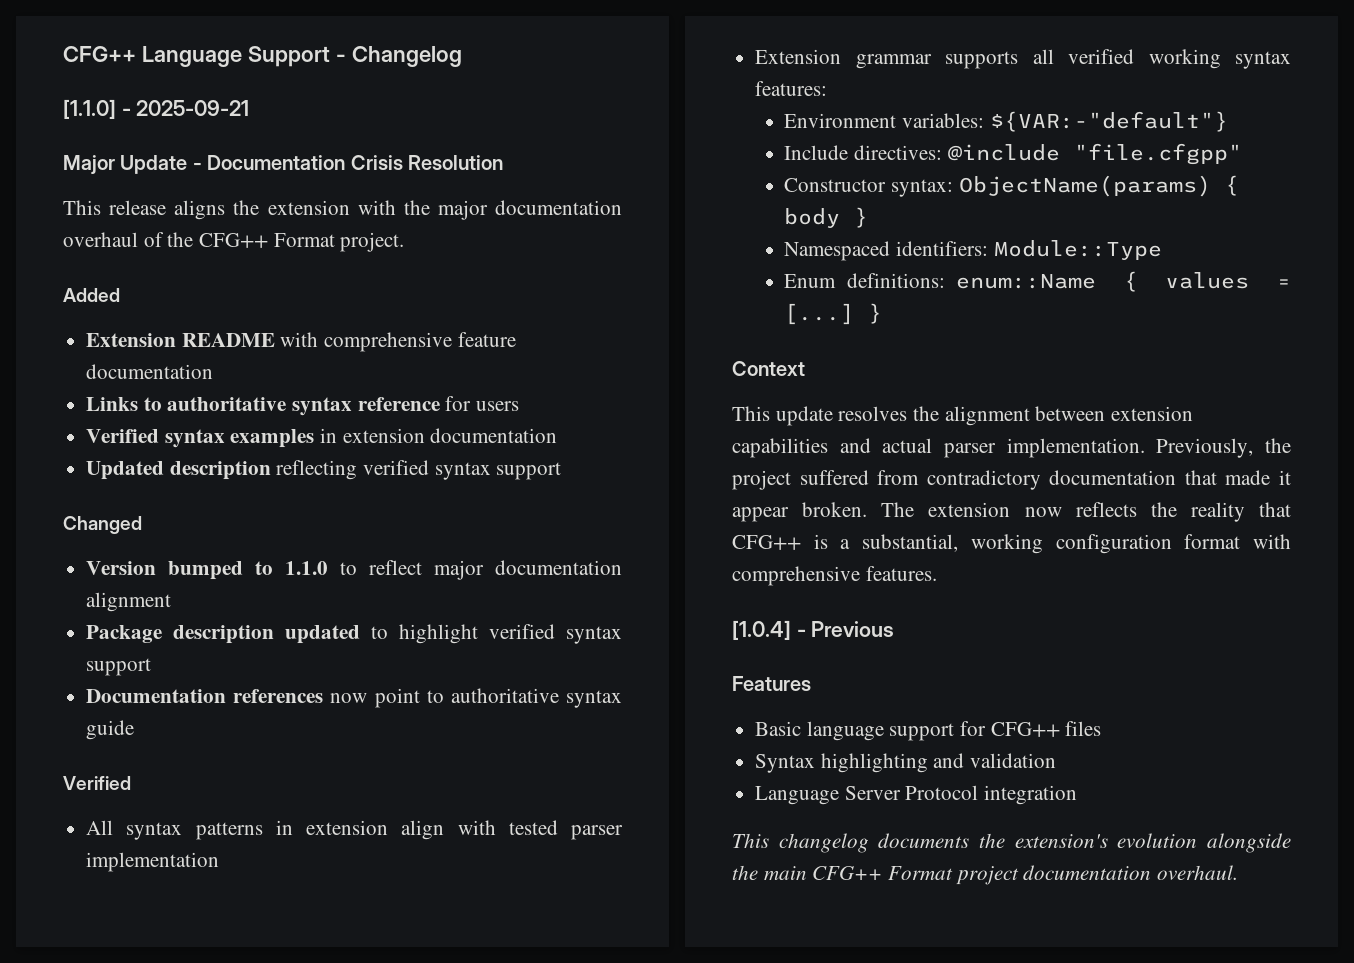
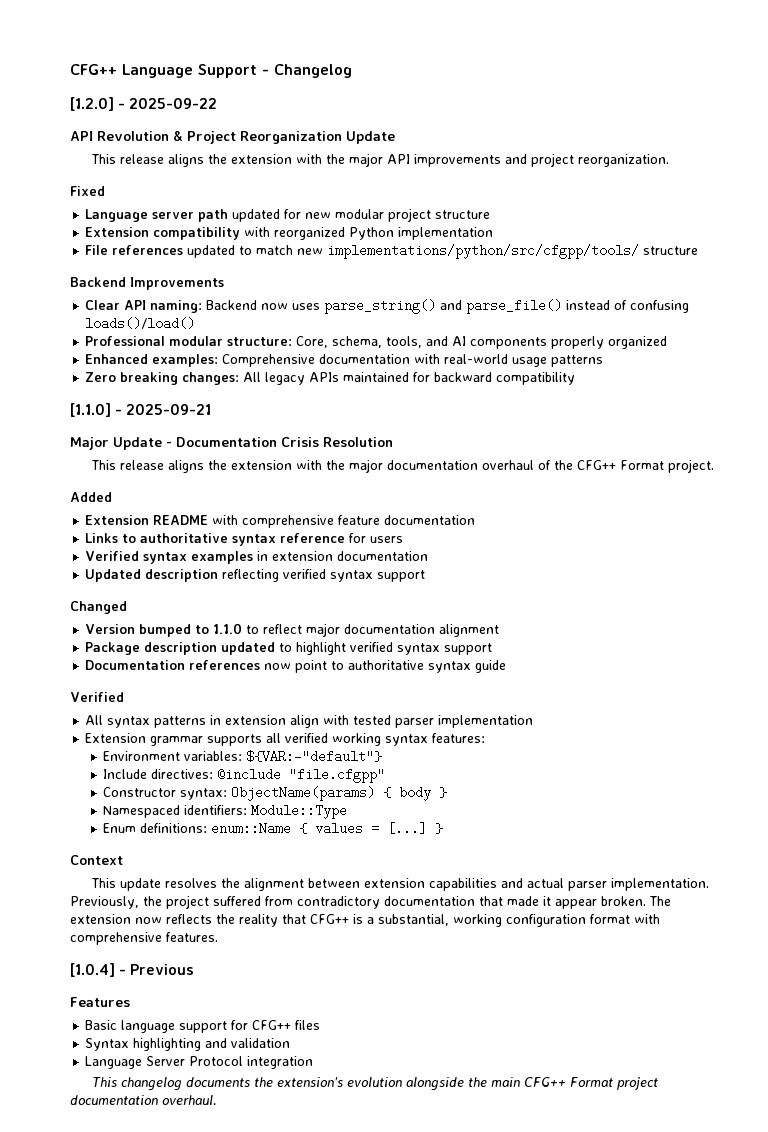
+ [1.2.0] - 2025-09-22
+ API Revolution & Project Reorganization Update
+ This release aligns the extension with the major API improvements and project reorganization.
+ Fixed
+ Language server path updated for new modular project structure
+ Extension compatibility with reorganized Python implementation
+ File references updated to match new implementations/python/src/cfgpp/tools/ structure
+ Backend Improvements
+ Clear API naming: Backend now uses parse_string() and parse_file() instead of confusing loads()/load()
+ Professional modular structure: Core, schema, tools, and AI components properly organized
+ Enhanced examples: Comprehensive documentation with real-world usage patterns
+ Zero breaking changes: All legacy APIs maintained for backward compatibility

